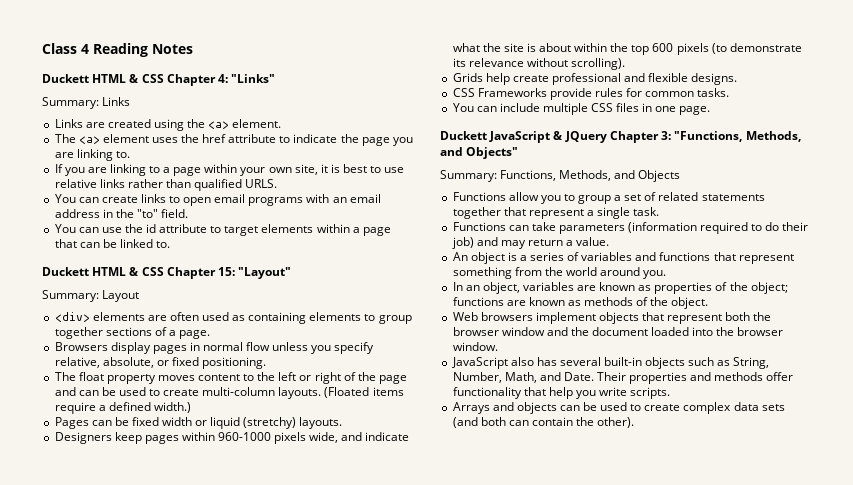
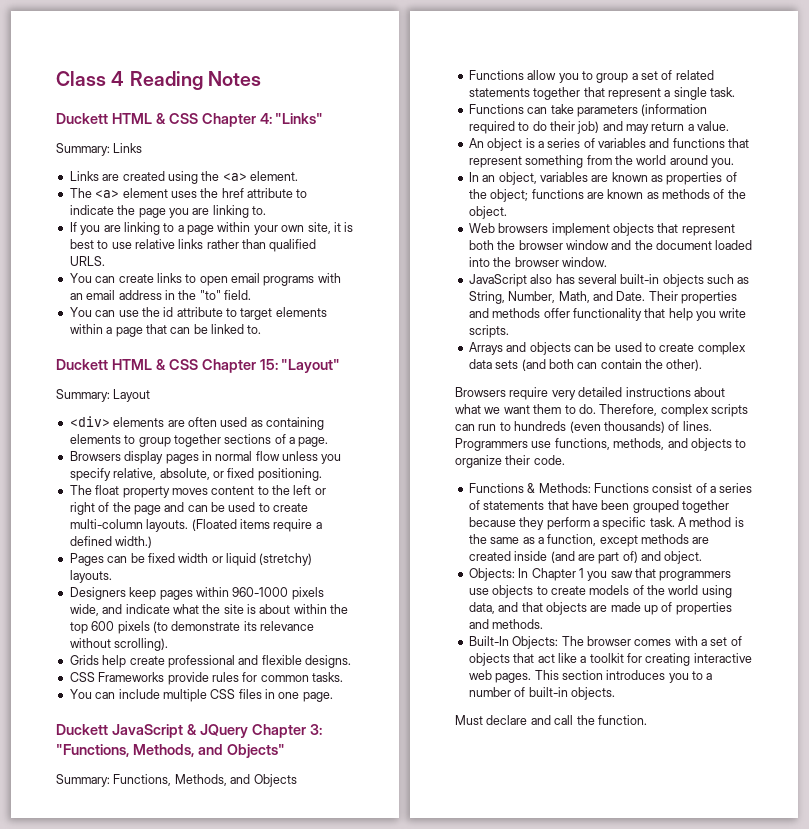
+ Browsers require very detailed instructions about what we want them to do. Therefore, complex scripts can run to hundreds (even thousands) of lines. Programmers use functions, methods, and objects to organize their code.
+ Functions & Methods: Functions consist of a series of statements that have been grouped together because they perform a specific task. A method is the same as a function, except methods are created inside (and are part of) and object.
+ Objects: In Chapter 1 you saw that programmers use objects to create models of the world using data, and that objects are made up of properties and methods.
+ Built-In Objects: The browser comes with a set of objects that act like a toolkit for creating interactive web pages. This section introduces you to a number of built-in objects.
+ Must declare and call the function.

